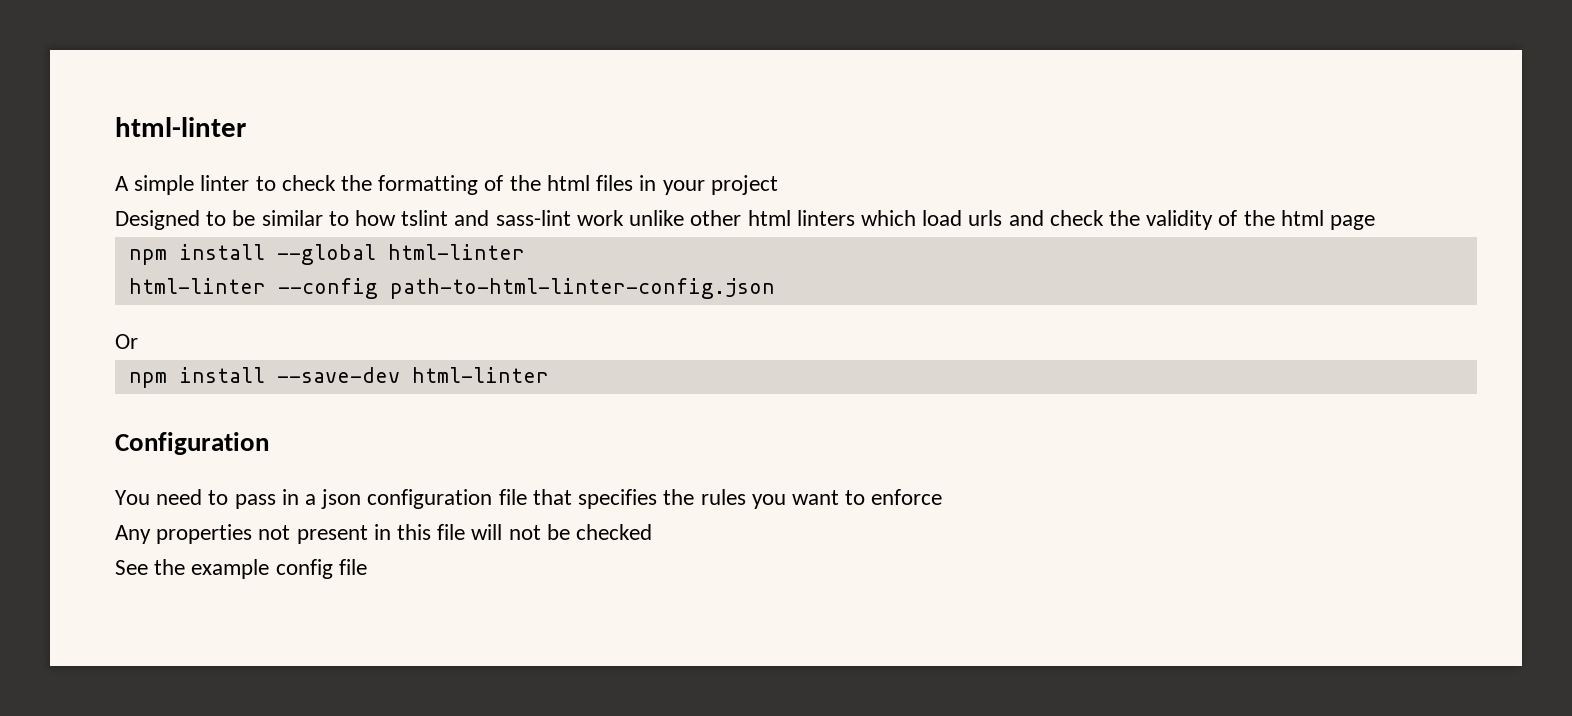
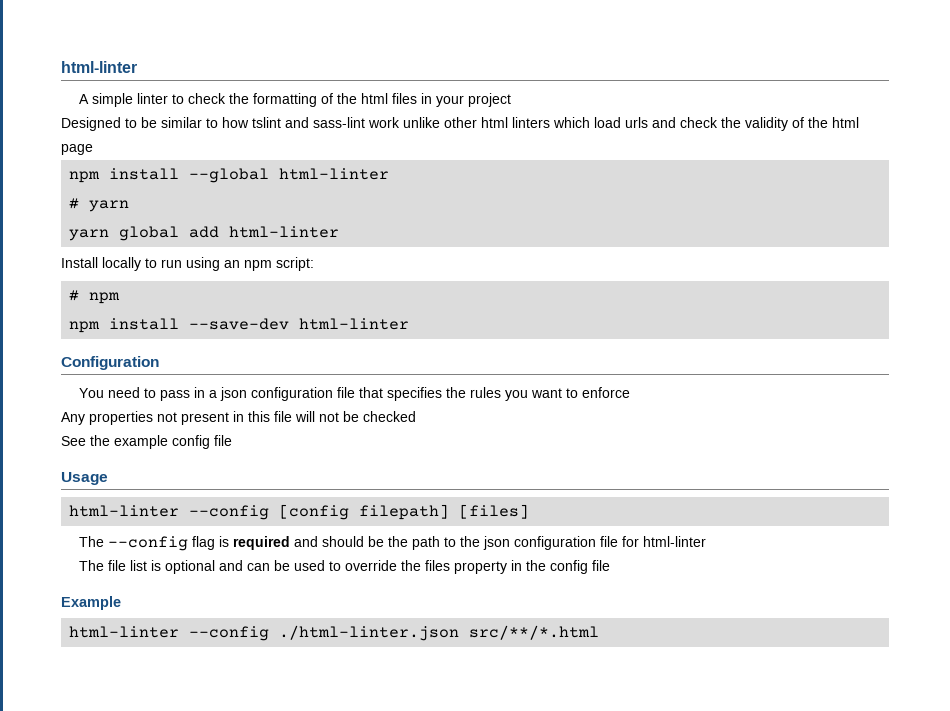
- html-linter --config path-to-html-linter-config.json
- Or
+ # yarn
+ yarn global add html-linter
+ Install locally to run using an npm script:
+ # npm
+ Usage
+ html-linter --config [config filepath] [files]
+ The --config flag is required and should be the path to the json configuration file for html-linter
+ The file list is optional and can be used to override the files property in the config file
+ Example
+ html-linter --config ./html-linter.json src/**/*.html

